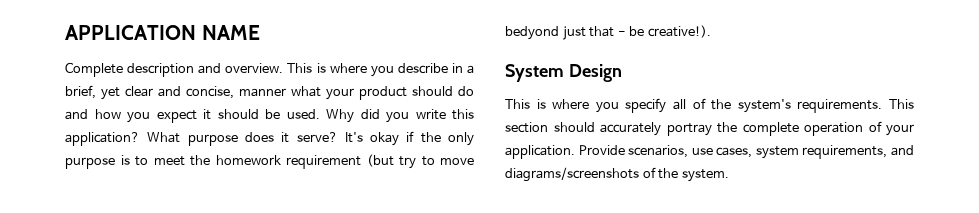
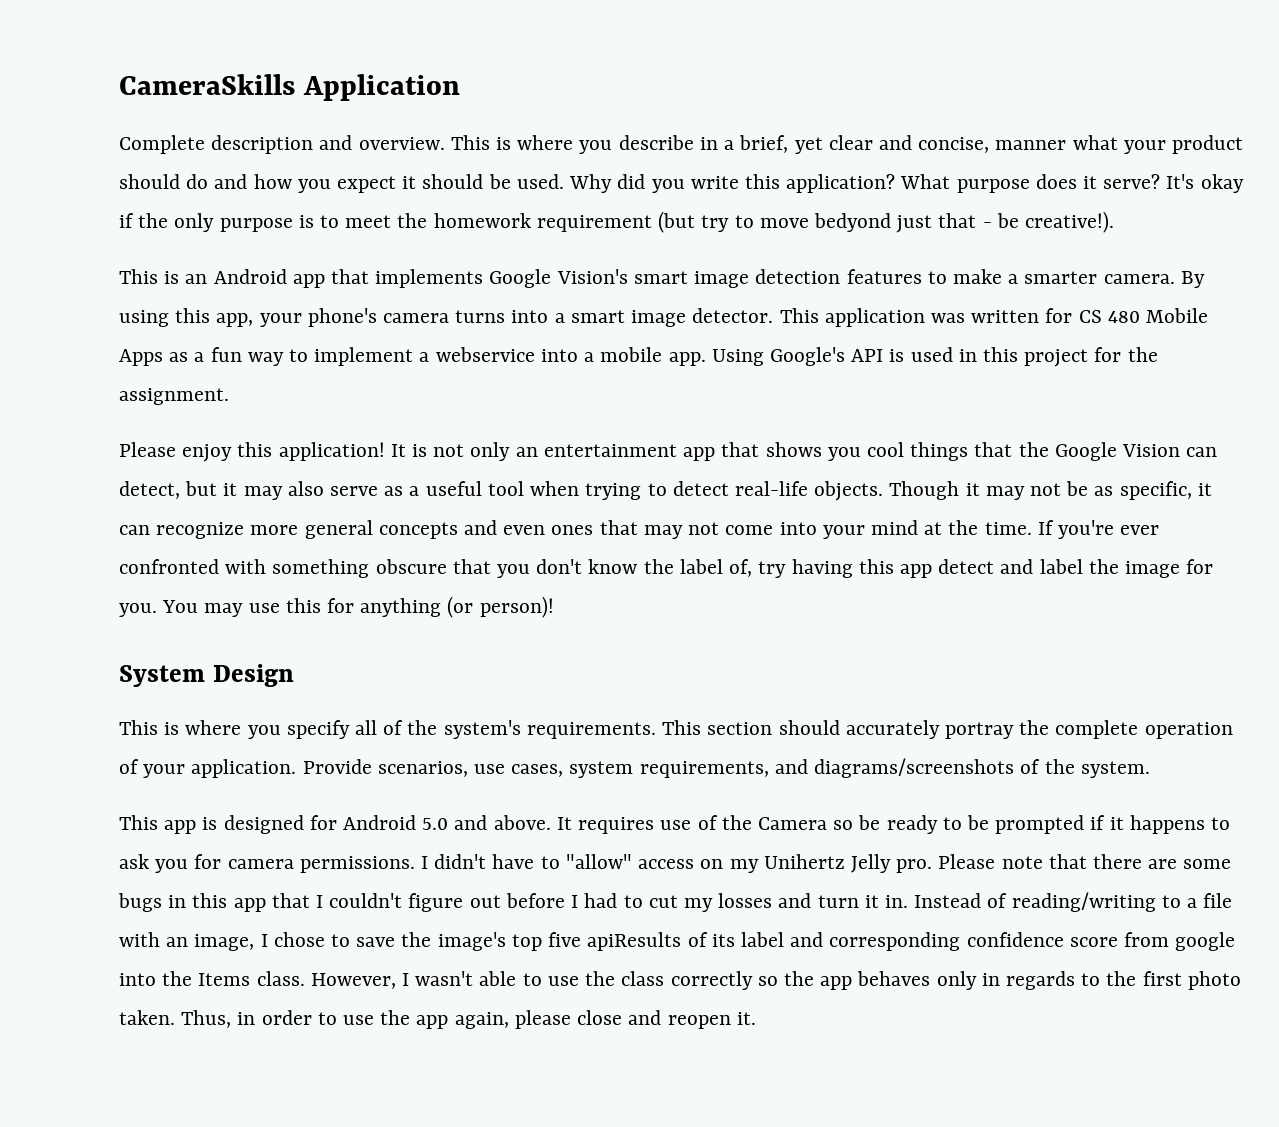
- APPLICATION NAME
+ CameraSkills Application
+ This is an Android app that implements Google Vision's smart image detection features to make a smarter camera. By using this app, your phone's camera turns into a smart image detector. This application was written for CS 480 Mobile Apps as a fun way to implement a webservice into a mobile app. Using Google's API is used in this project for the assignment.
+ Please enjoy this application! It is not only an entertainment app that shows you cool things that the Google Vision can detect, but it may also serve as a useful tool when trying to detect real-life objects. Though it may not be as specific, it can recognize more general concepts and even ones that may not come into your mind at the time. If you're ever confronted with something obscure that you don't know the label of, try having this app detect and label the image for you. You may use this for anything (or person)!
+ This app is designed for Android 5.0 and above. It requires use of the Camera so be ready to be prompted if it happens to ask you for camera permissions. I didn't have to "allow" access on my Unihertz Jelly pro. Please note that there are some bugs in this app that I couldn't figure out before I had to cut my losses and turn it in. Instead of reading/writing to a file with an image, I chose to save the image's top five apiResults of its label and corresponding confidence score from google into the Items class. However, I wasn't able to use the class correctly so the app behaves only in regards to the first photo taken. Thus, in order to use the app again, please close and reopen it.

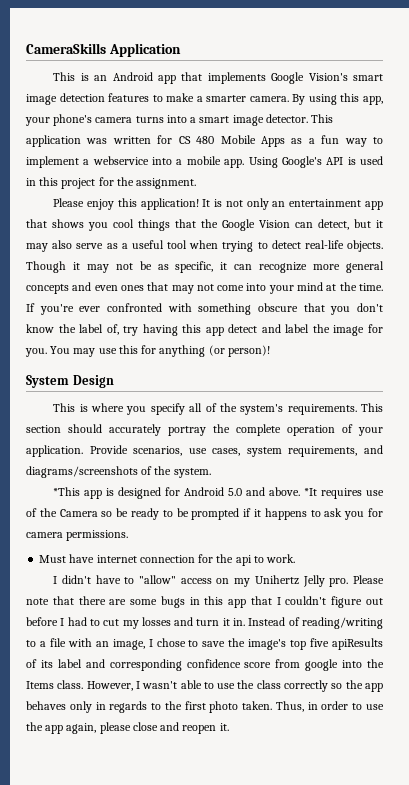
- Complete description and overview. This is where you describe in a brief, yet clear and concise, manner what your product should do and how you expect it should be used. Why did you write this application? What purpose does it serve? It's okay if the only purpose is to meet the homework requirement (but try to move bedyond just that - be creative!).
- This app is designed for Android 5.0 and above.
+ *This app is designed for Android 5.0 and above.
- It requires use of the Camera so be ready to be prompted if it happens to ask you for camera permissions. I didn't have to "allow" access on my Unihertz Jelly pro.
+ *It requires use of the Camera so be ready to be prompted if it happens to ask you for camera permissions.
+ Must have internet connection for the api to work.
+ I didn't have to "allow" access on my Unihertz Jelly pro.

